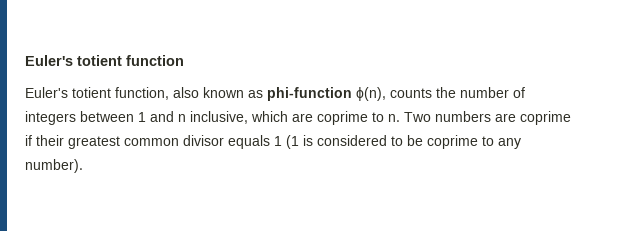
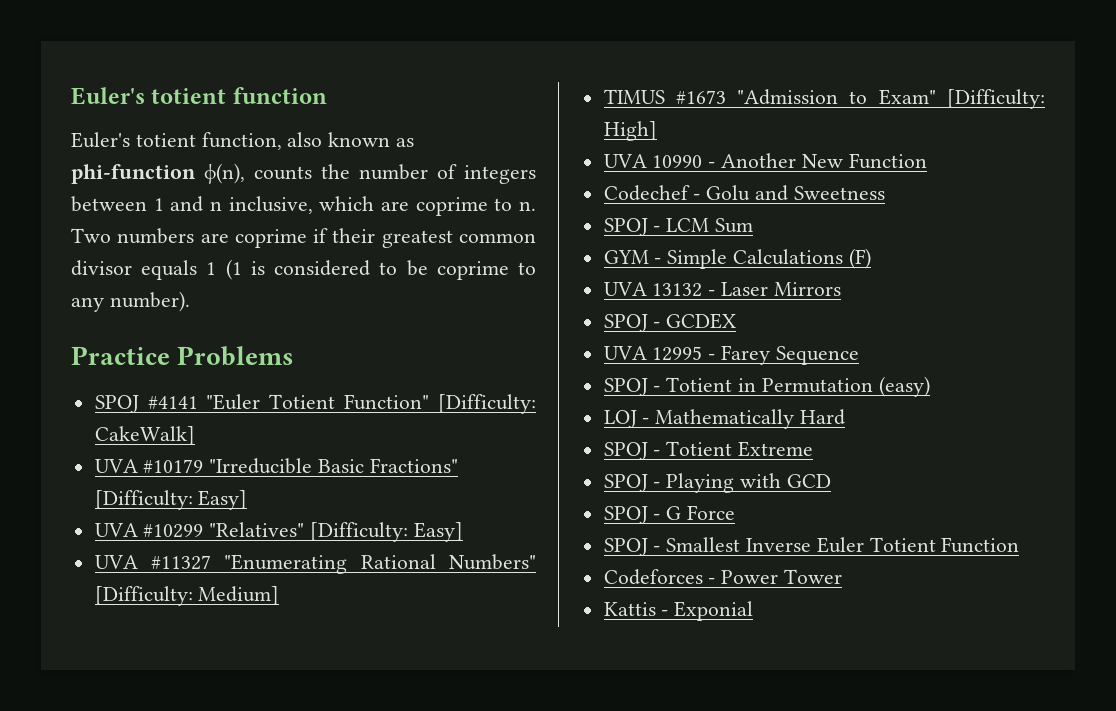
+ Practice Problems
+ SPOJ #4141 "Euler Totient Function" [Difficulty: CakeWalk]
+ UVA #10179 "Irreducible Basic Fractions" [Difficulty: Easy]
+ UVA #10299 "Relatives" [Difficulty: Easy]
+ UVA #11327 "Enumerating Rational Numbers" [Difficulty: Medium]
+ TIMUS #1673 "Admission to Exam" [Difficulty: High]
+ UVA 10990 - Another New Function
+ Codechef - Golu and Sweetness
+ SPOJ - LCM Sum
+ GYM - Simple Calculations (F)
+ UVA 13132 - Laser Mirrors
+ SPOJ - GCDEX
+ UVA 12995 - Farey Sequence
+ SPOJ - Totient in Permutation (easy)
+ LOJ - Mathematically Hard
+ SPOJ - Totient Extreme
+ SPOJ - Playing with GCD
+ SPOJ - G Force
+ SPOJ - Smallest Inverse Euler Totient Function
+ Codeforces - Power Tower
+ Kattis - Exponial

